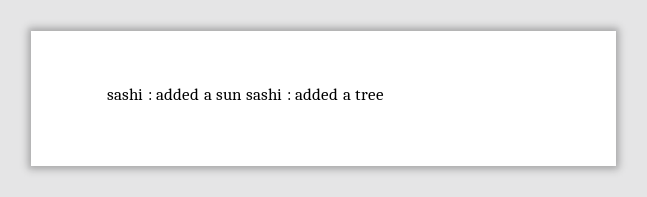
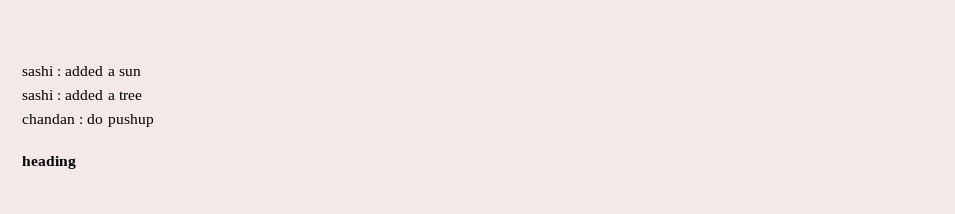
- sashi : added a sun sashi : added a tree
+ sashi : added a sun
+ sashi : added a tree
+ chandan : do pushup
+ heading

